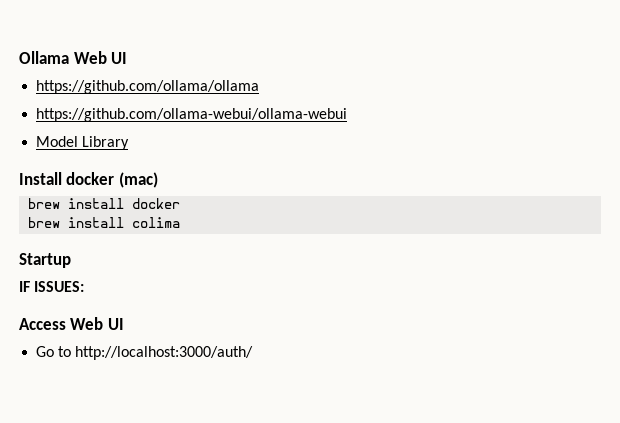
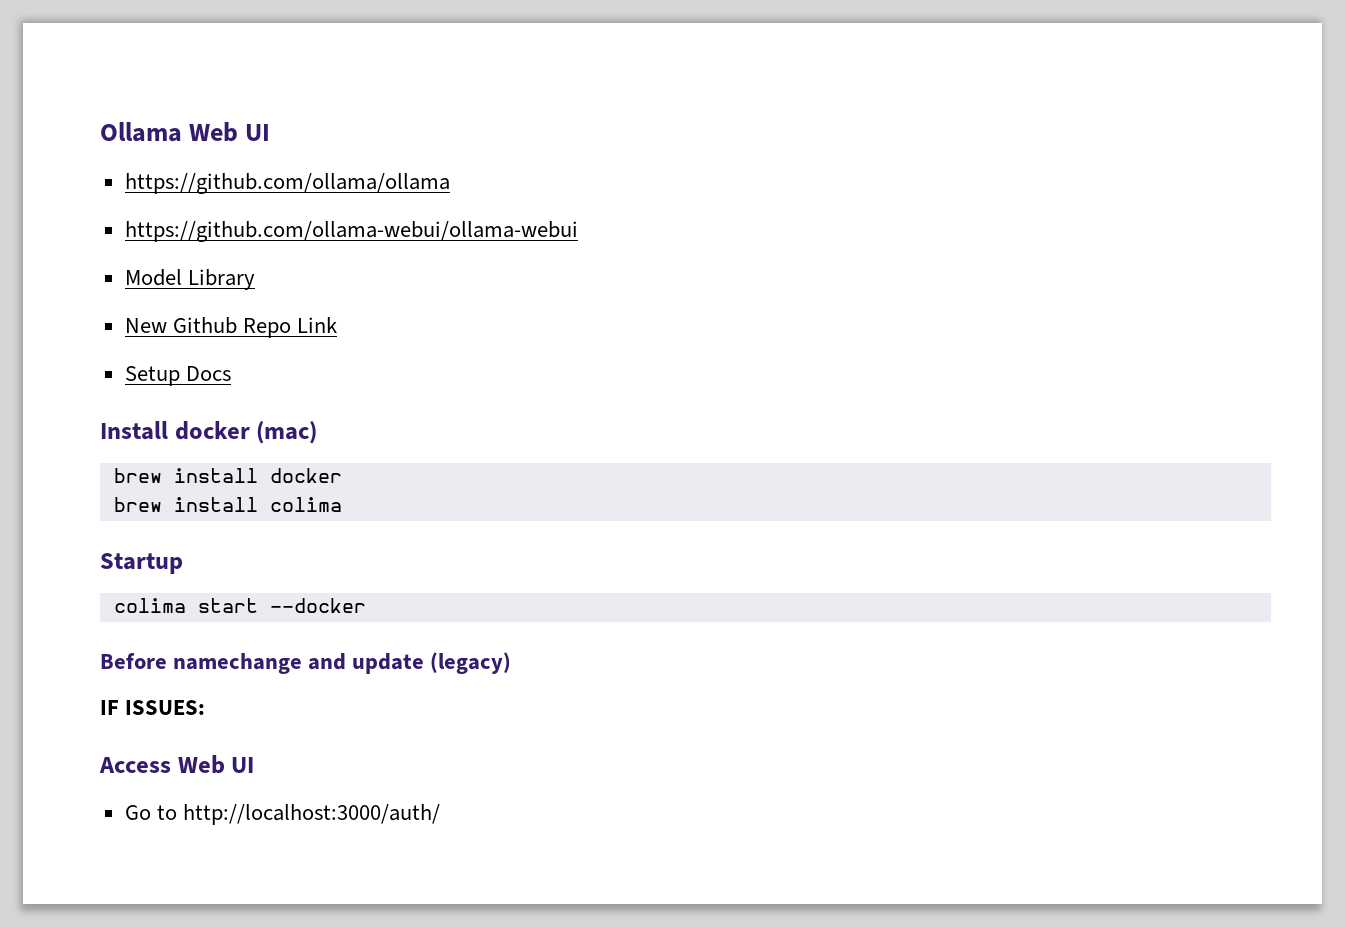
+ New Github Repo Link
+ Setup Docs
+ colima start --docker
+ Before namechange and update (legacy)

